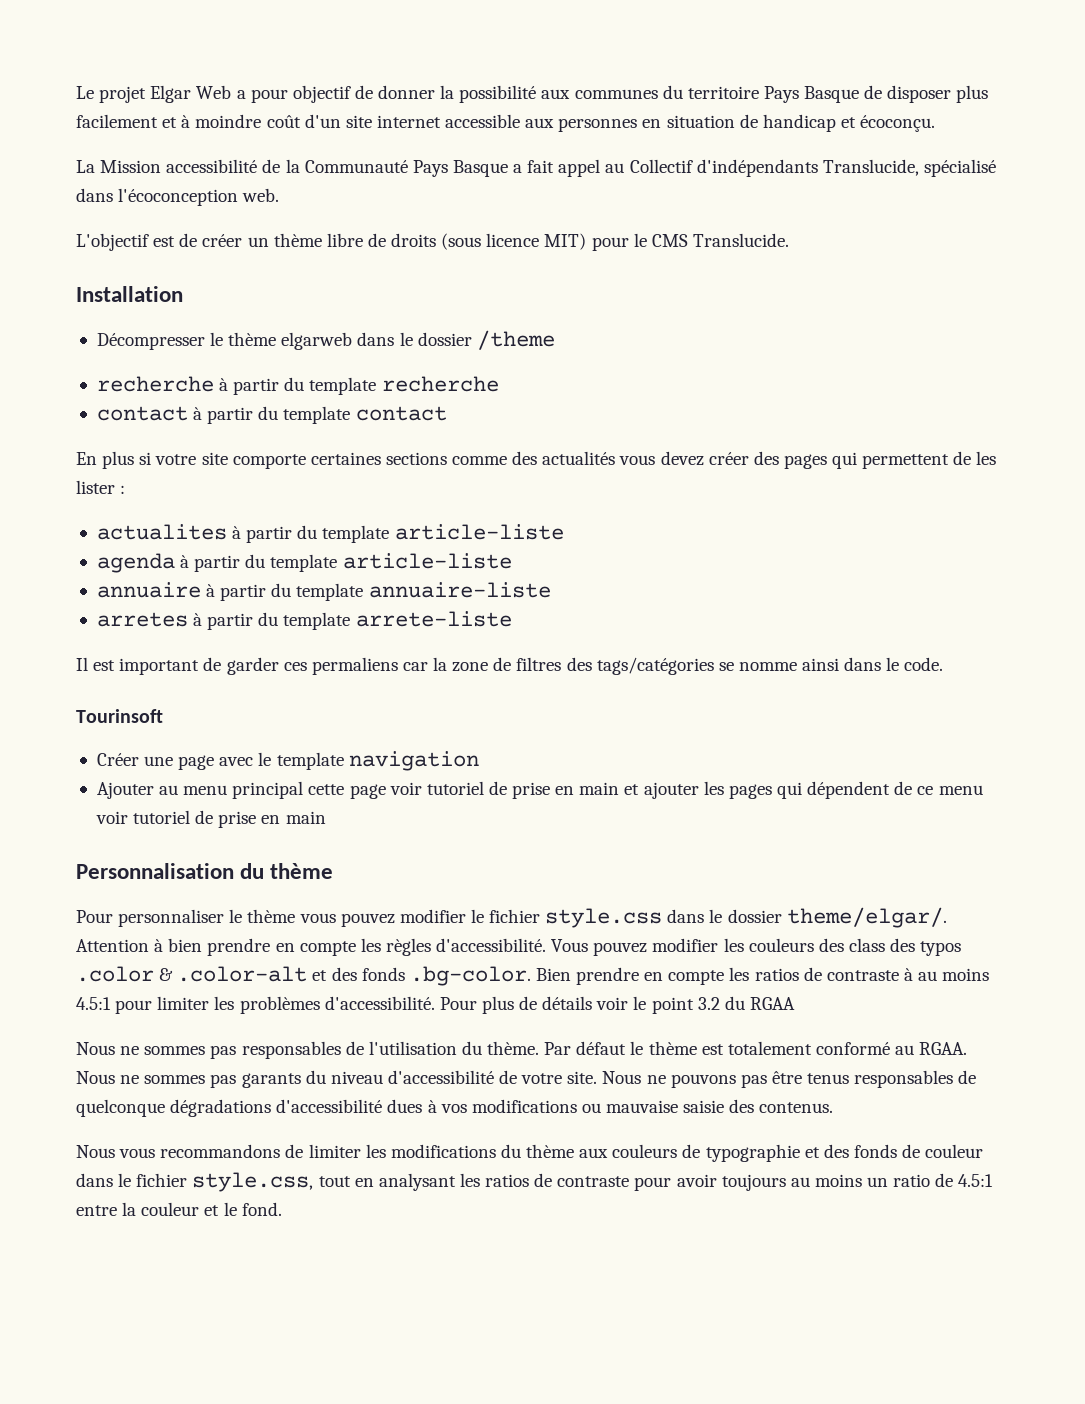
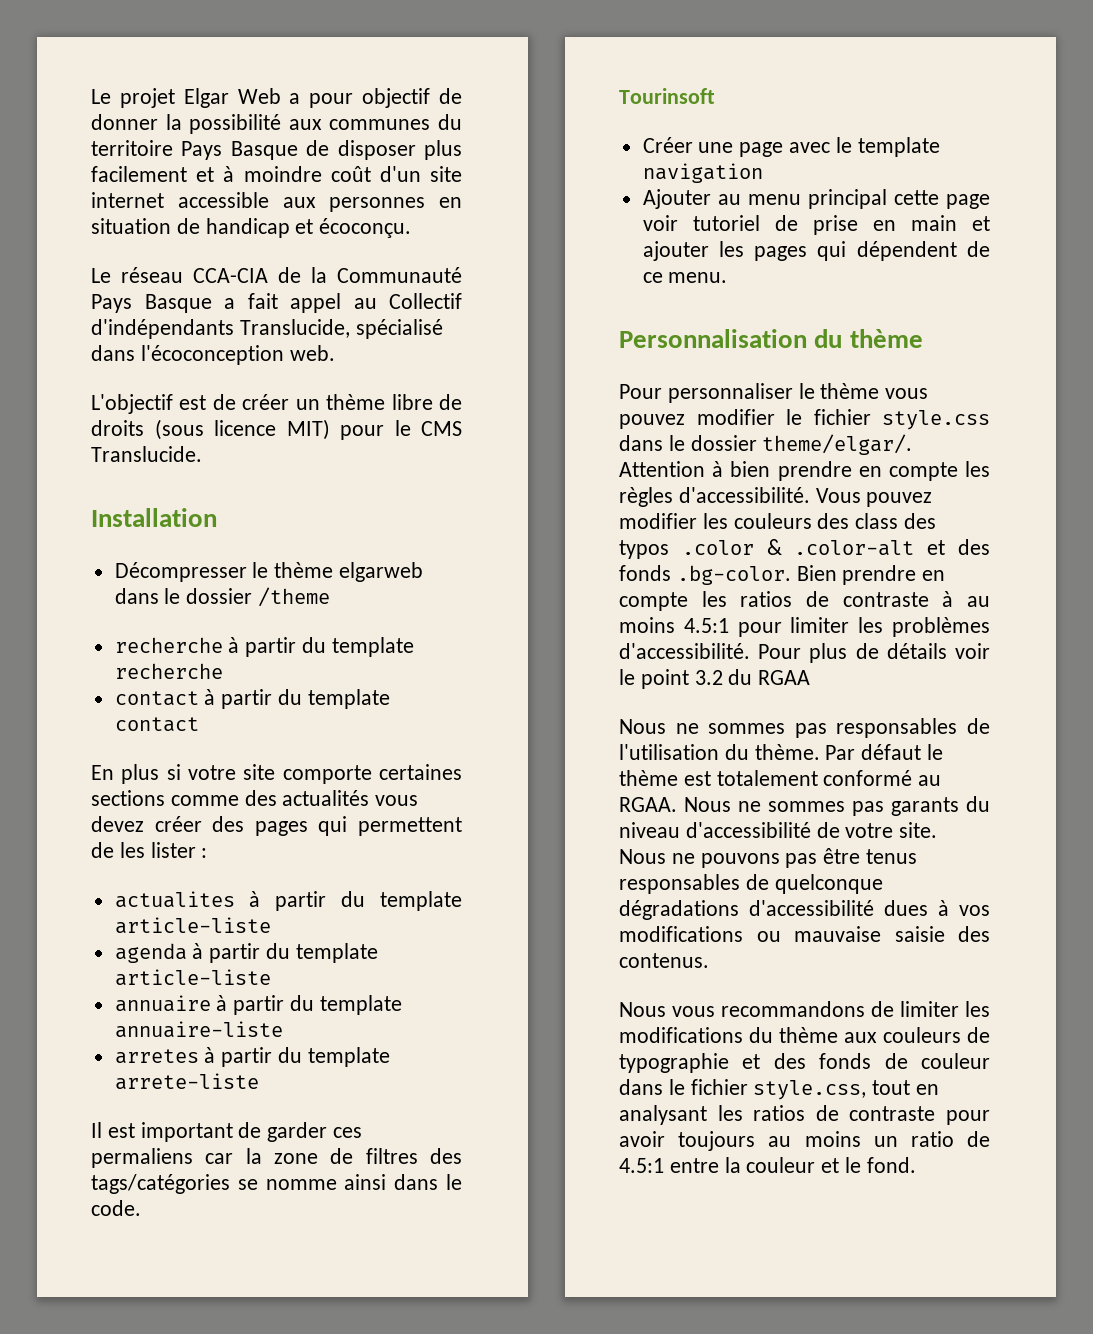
- La Mission accessibilité de la Communauté Pays Basque a fait appel au Collectif d'indépendants Translucide, spécialisé dans l'écoconception web.
+ Le réseau CCA-CIA de la Communauté Pays Basque a fait appel au Collectif d'indépendants Translucide, spécialisé dans l'écoconception web.
- Ajouter au menu principal cette page voir tutoriel de prise en main et ajouter les pages qui dépendent de ce menu voir tutoriel de prise en main
+ Ajouter au menu principal cette page voir tutoriel de prise en main et ajouter les pages qui dépendent de ce menu.

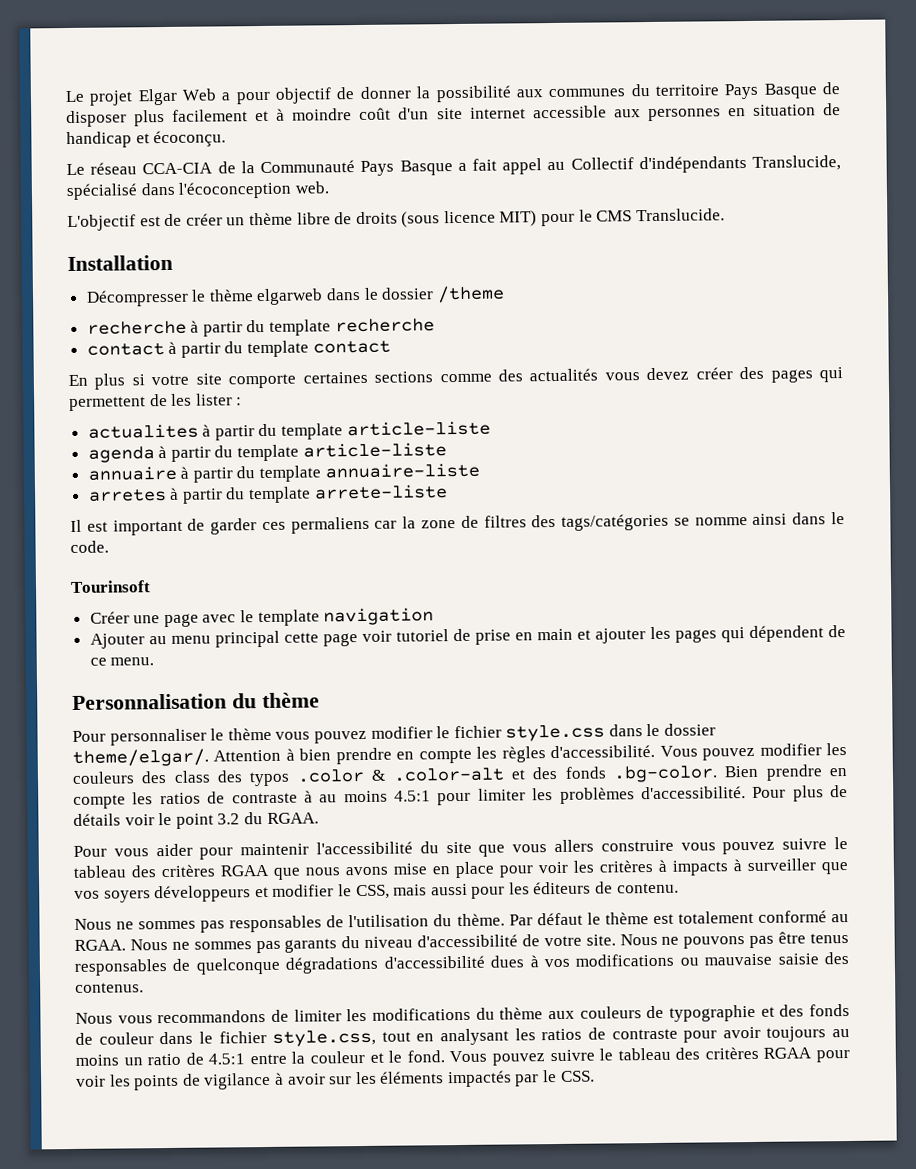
- Pour plus de détails voir le point 3.2 du RGAA
+ Pour plus de détails voir le point 3.2 du RGAA.
+ Pour vous aider pour maintenir l'accessibilité du site que vous allers construire vous pouvez suivre le tableau des critères RGAA que nous avons mise en place pour voir les critères à impacts à surveiller que vos soyers développeurs et modifier le CSS, mais aussi pour les éditeurs de contenu.
+ Vous pouvez suivre le tableau des critères RGAA pour voir les points de vigilance à avoir sur les éléments impactés par le CSS.

